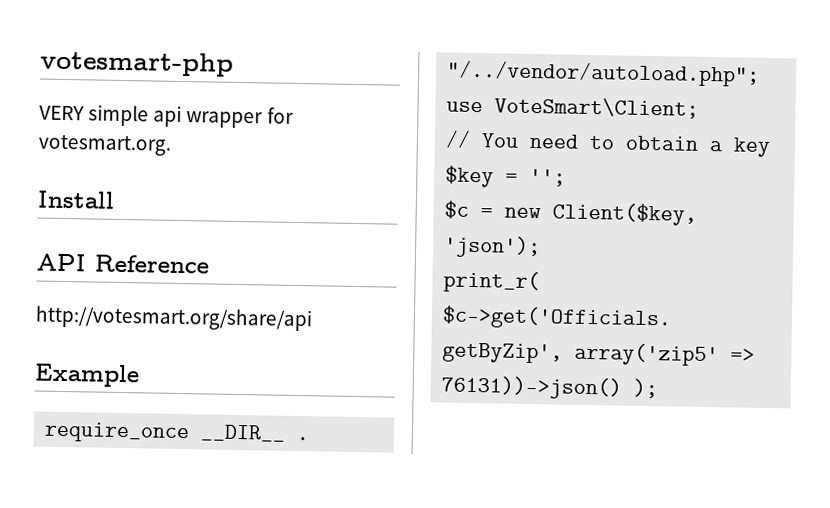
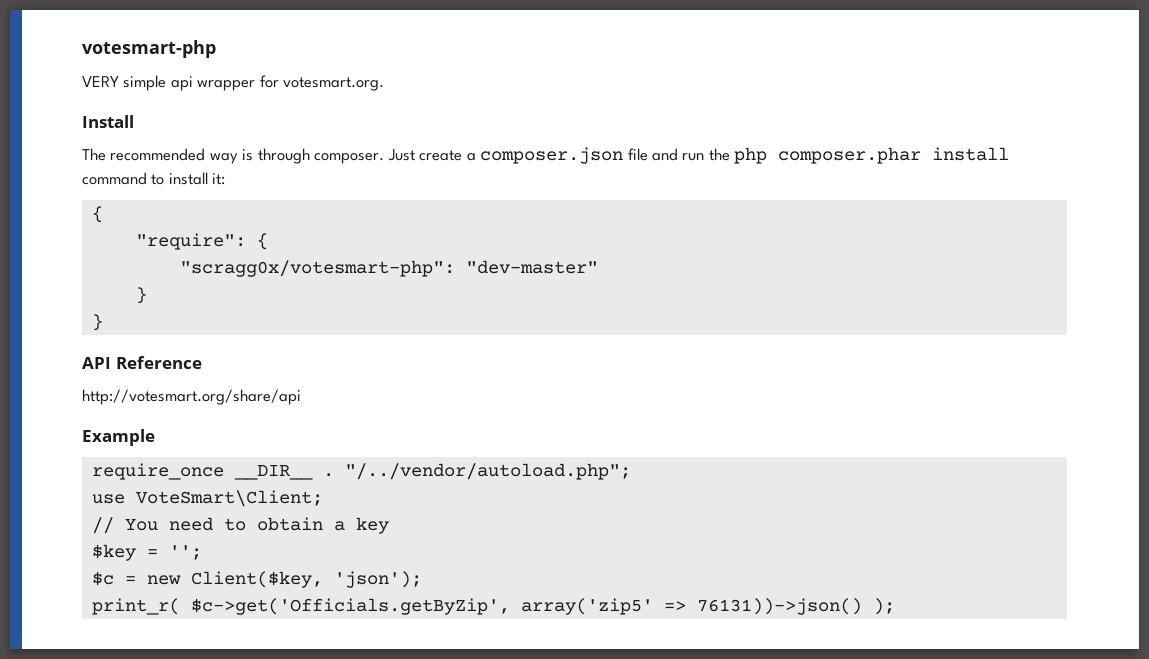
+ The recommended way is through composer. Just create a composer.json file and run the php composer.phar install command to install it:
+ {
+ "require": {
+ "scragg0x/votesmart-php": "dev-master"
+ }
+ }

